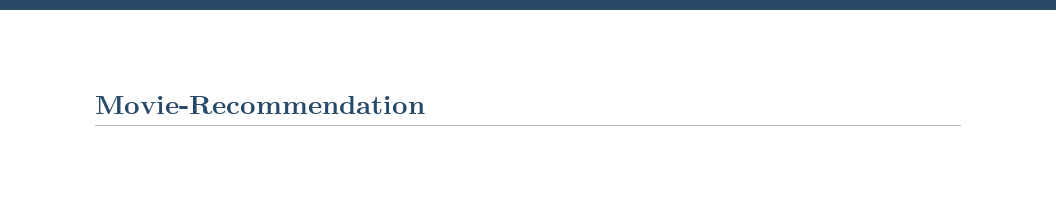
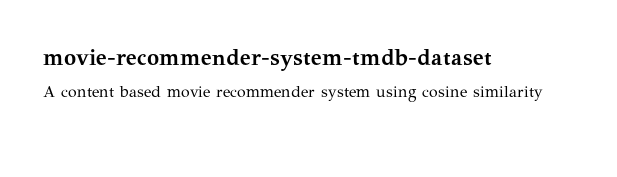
- Movie-Recommendation
+ movie-recommender-system-tmdb-dataset
+ A content based movie recommender system using cosine similarity

